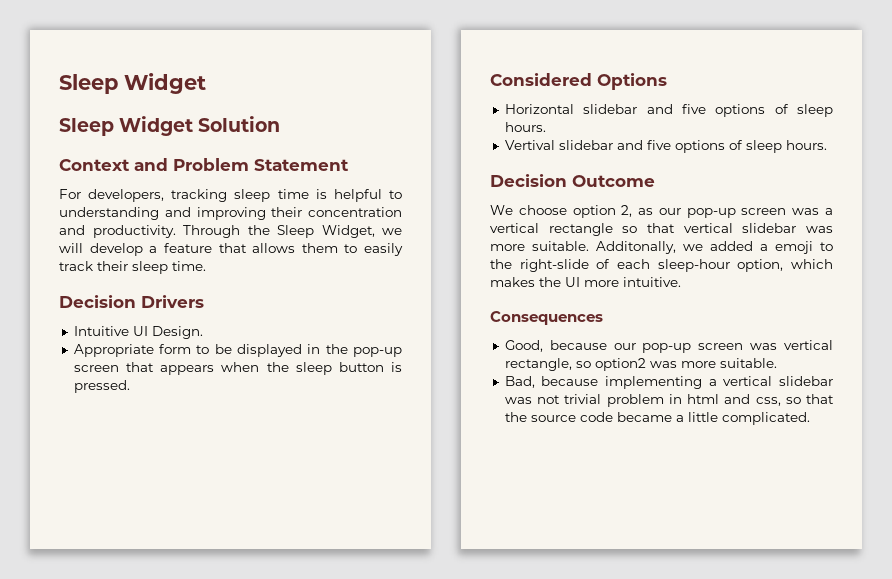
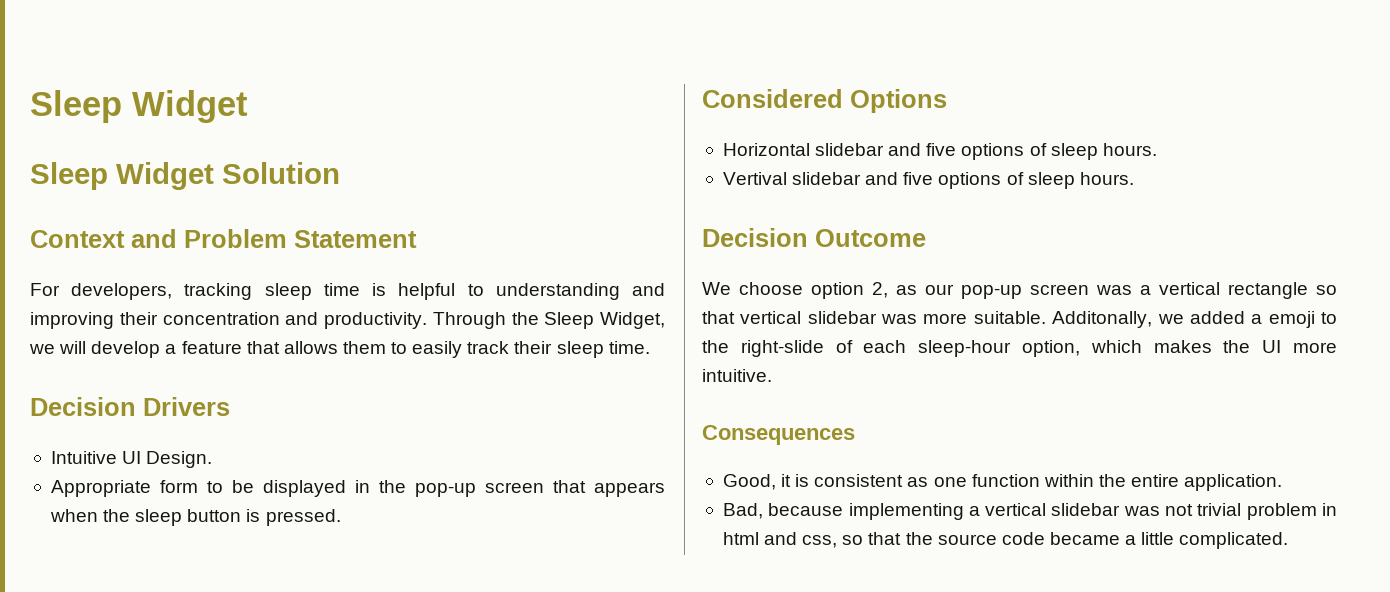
- Good, because our pop-up screen was vertical rectangle, so option2 was more suitable.
+ Good, it is consistent as one function within the entire application.

